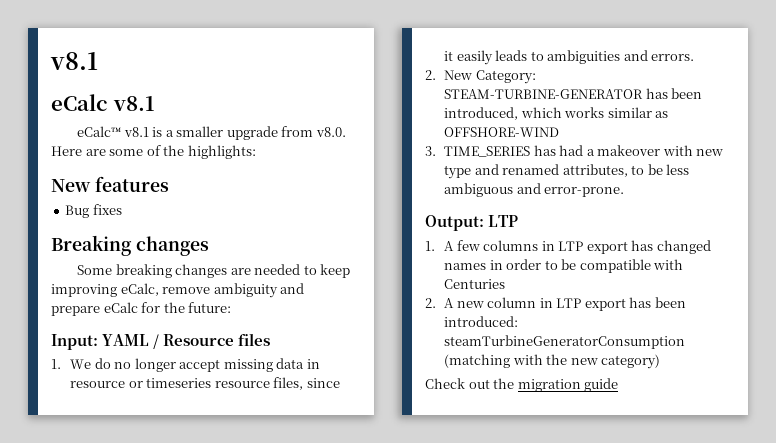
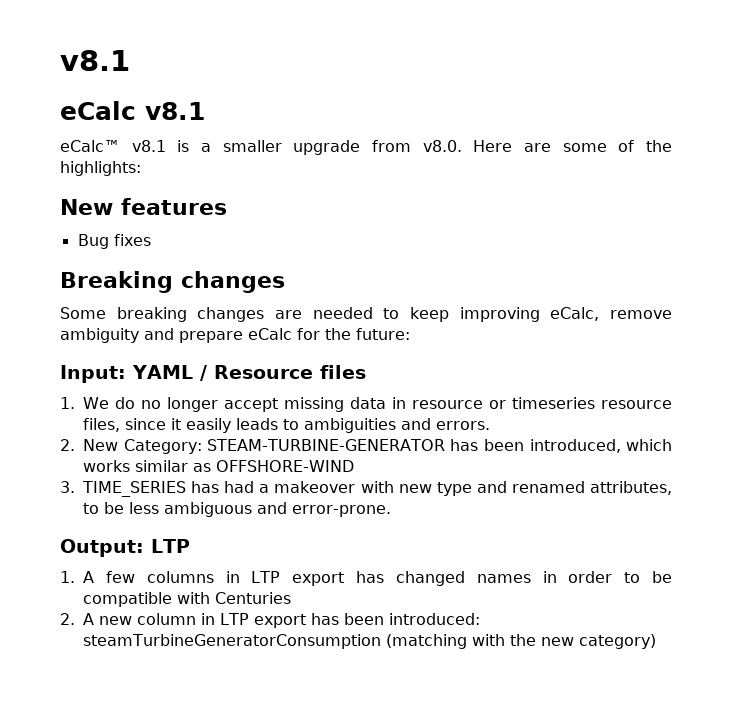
- Check out the migration guide

